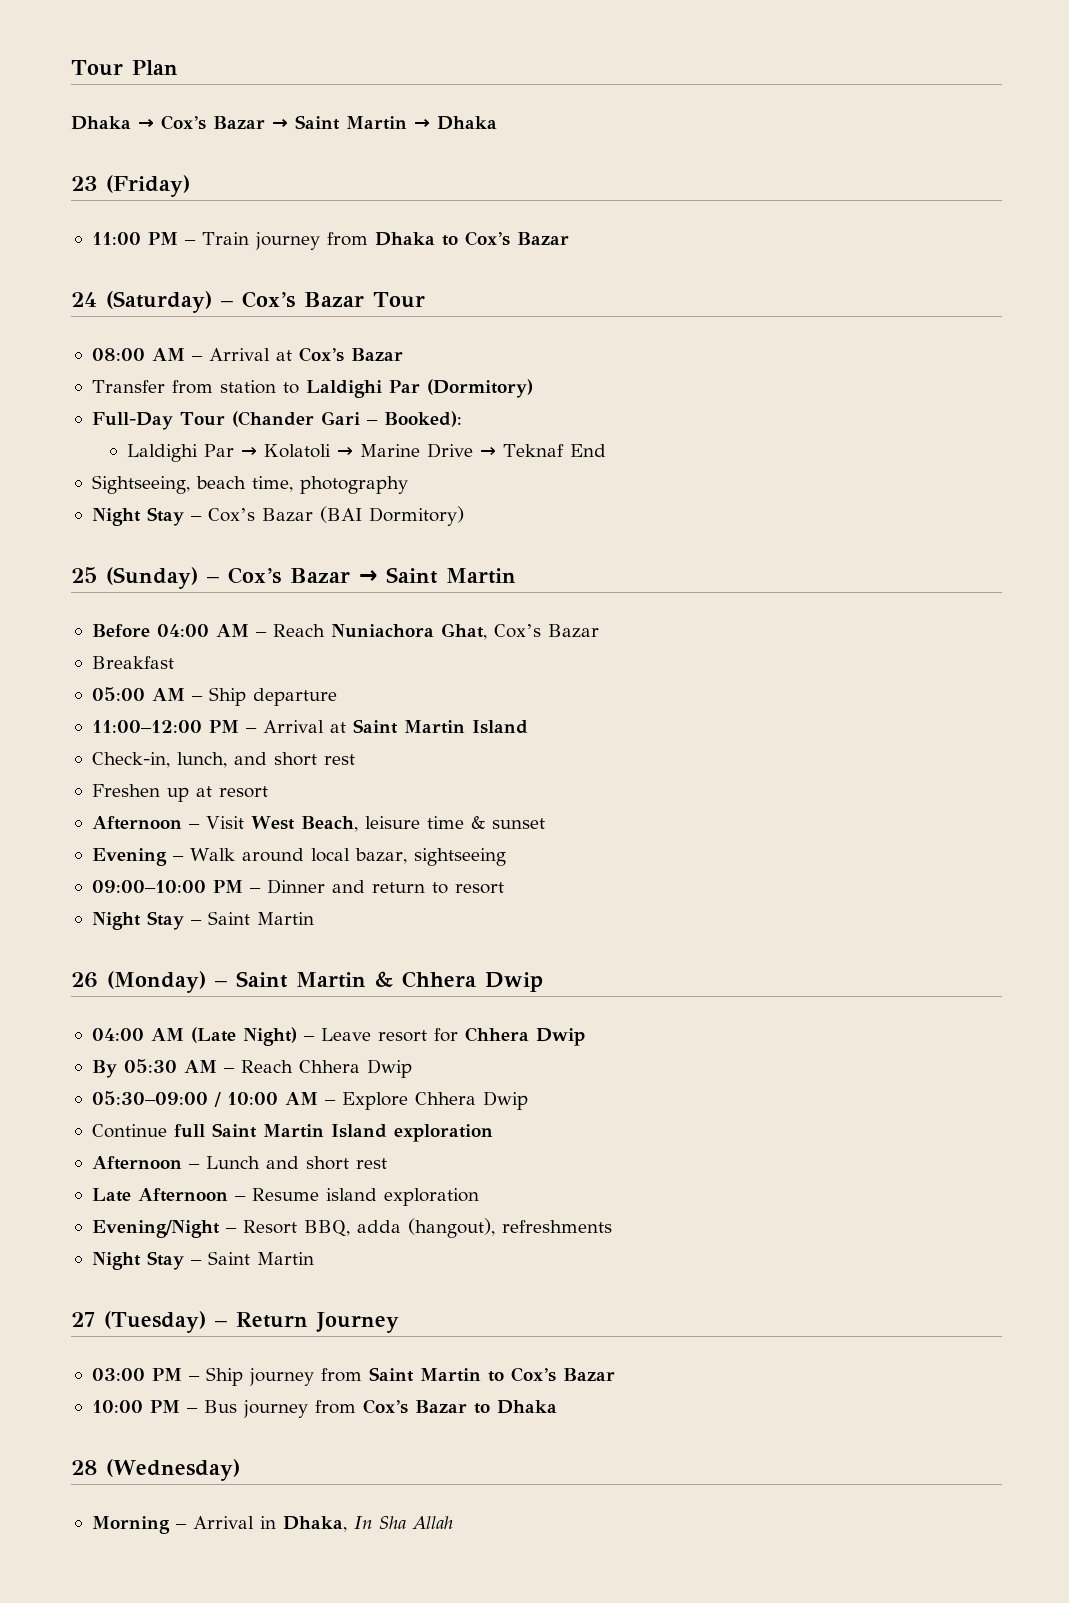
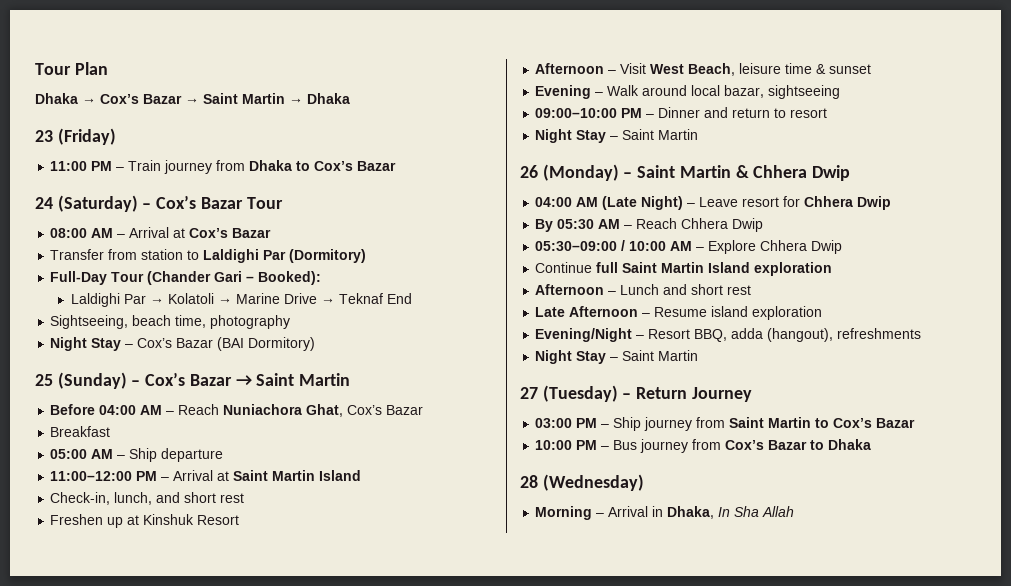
- Freshen up at resort
+ Freshen up at Kinshuk Resort

